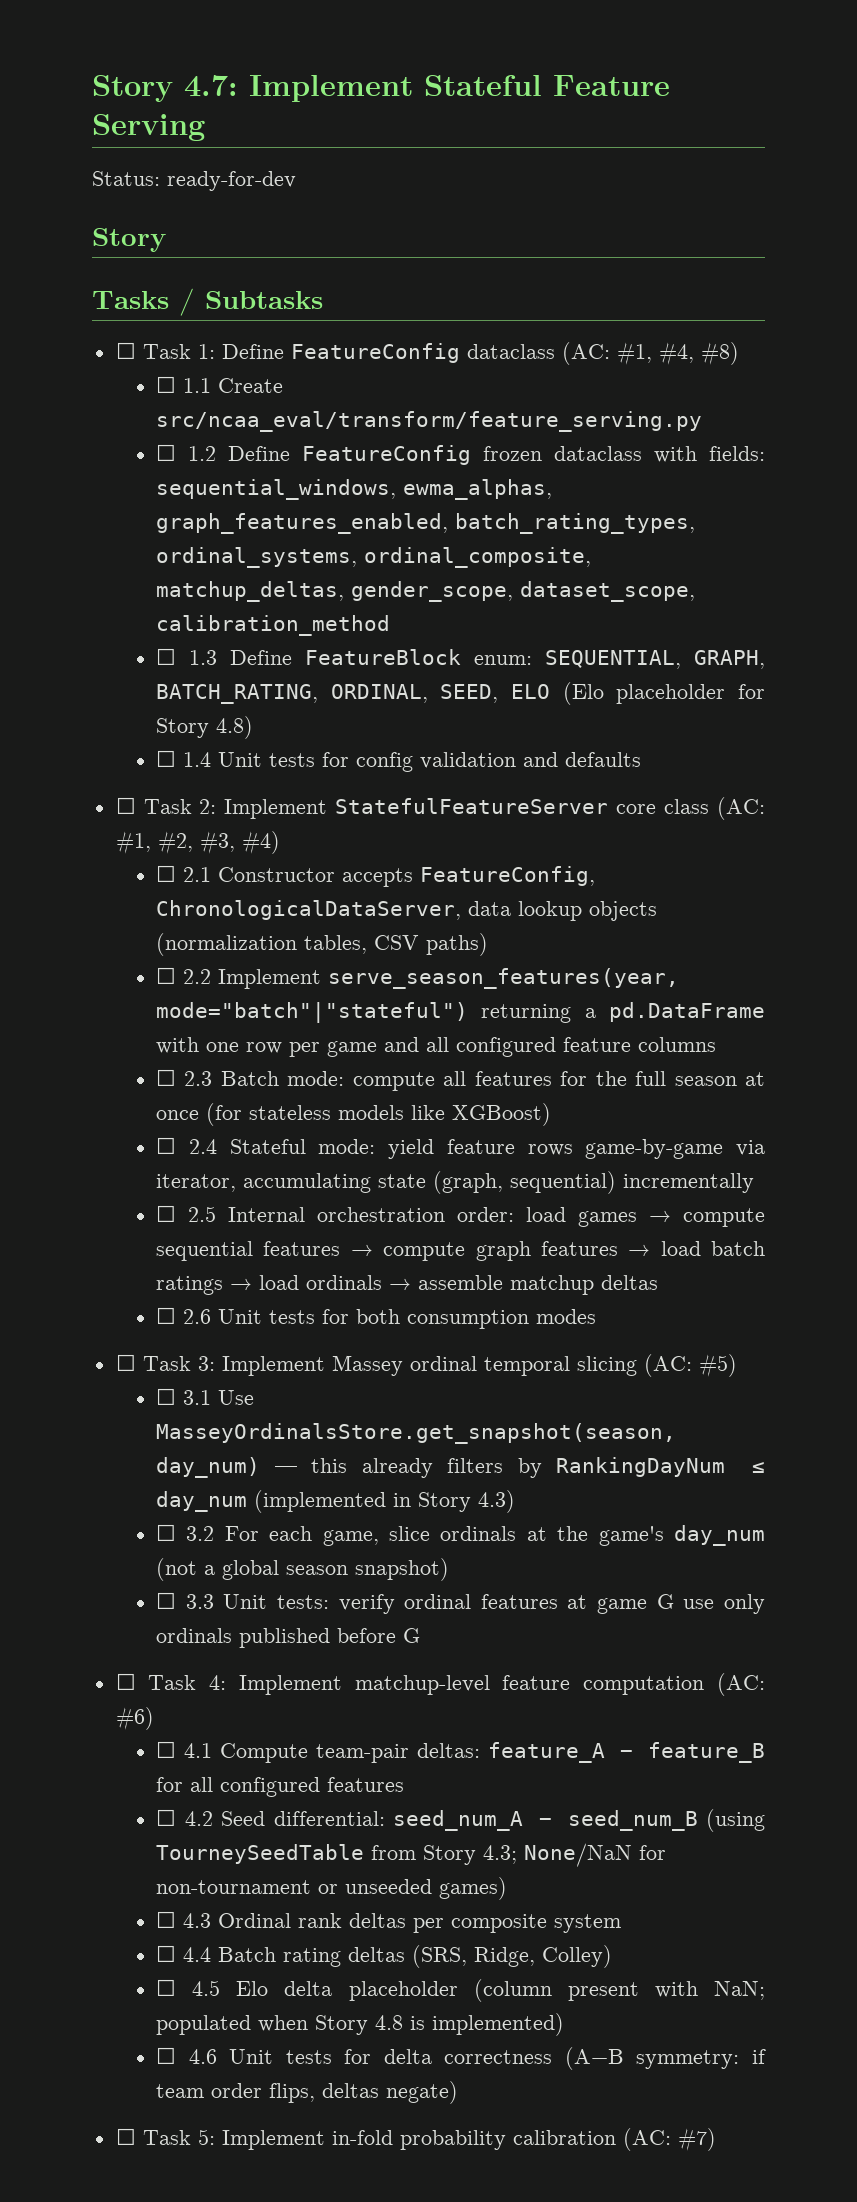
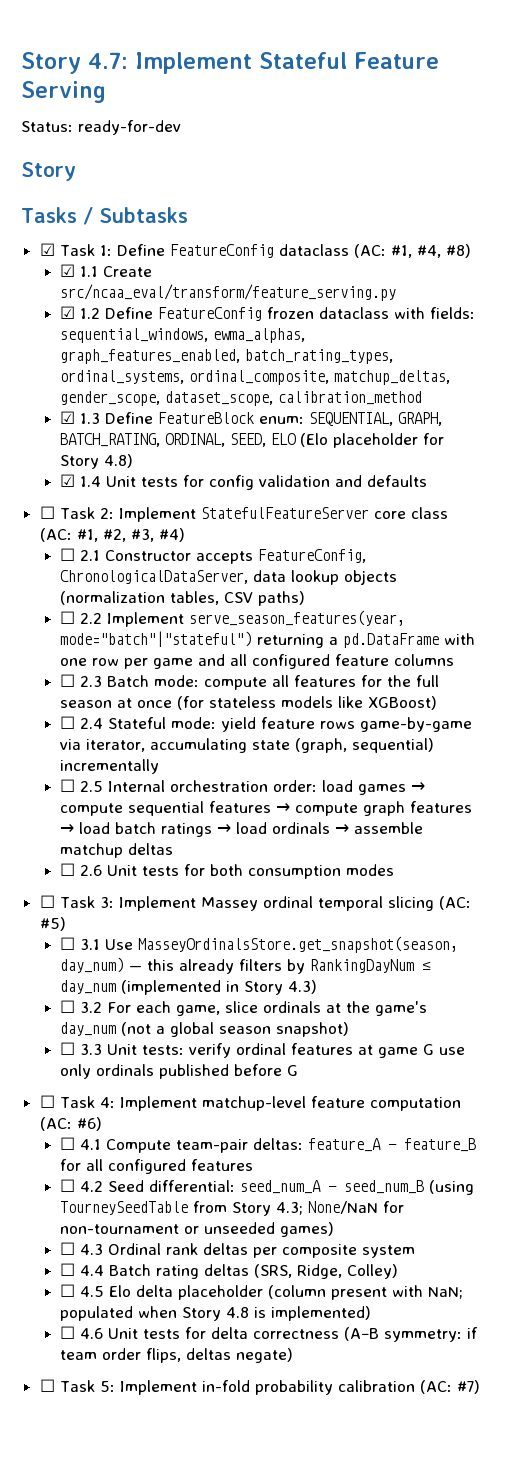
- ☐ Task 1: Define FeatureConfig dataclass (AC: #1, #4, #8)
+ ☑ Task 1: Define FeatureConfig dataclass (AC: #1, #4, #8)
- ☐ 1.1 Create src/ncaa_eval/transform/feature_serving.py
+ ☑ 1.1 Create src/ncaa_eval/transform/feature_serving.py
- ☐ 1.2 Define FeatureConfig frozen dataclass with fields: sequential_windows, ewma_alphas, graph_features_enabled, batch_rating_types, ordinal_systems, ordinal_composite, matchup_deltas, gender_scope, dataset_scope, calibration_method
+ ☑ 1.2 Define FeatureConfig frozen dataclass with fields: sequential_windows, ewma_alphas, graph_features_enabled, batch_rating_types, ordinal_systems, ordinal_composite, matchup_deltas, gender_scope, dataset_scope, calibration_method
- ☐ 1.3 Define FeatureBlock enum: SEQUENTIAL, GRAPH, BATCH_RATING, ORDINAL, SEED, ELO (Elo placeholder for Story 4.8)
+ ☑ 1.3 Define FeatureBlock enum: SEQUENTIAL, GRAPH, BATCH_RATING, ORDINAL, SEED, ELO (Elo placeholder for Story 4.8)
- ☐ 1.4 Unit tests for config validation and defaults
+ ☑ 1.4 Unit tests for config validation and defaults

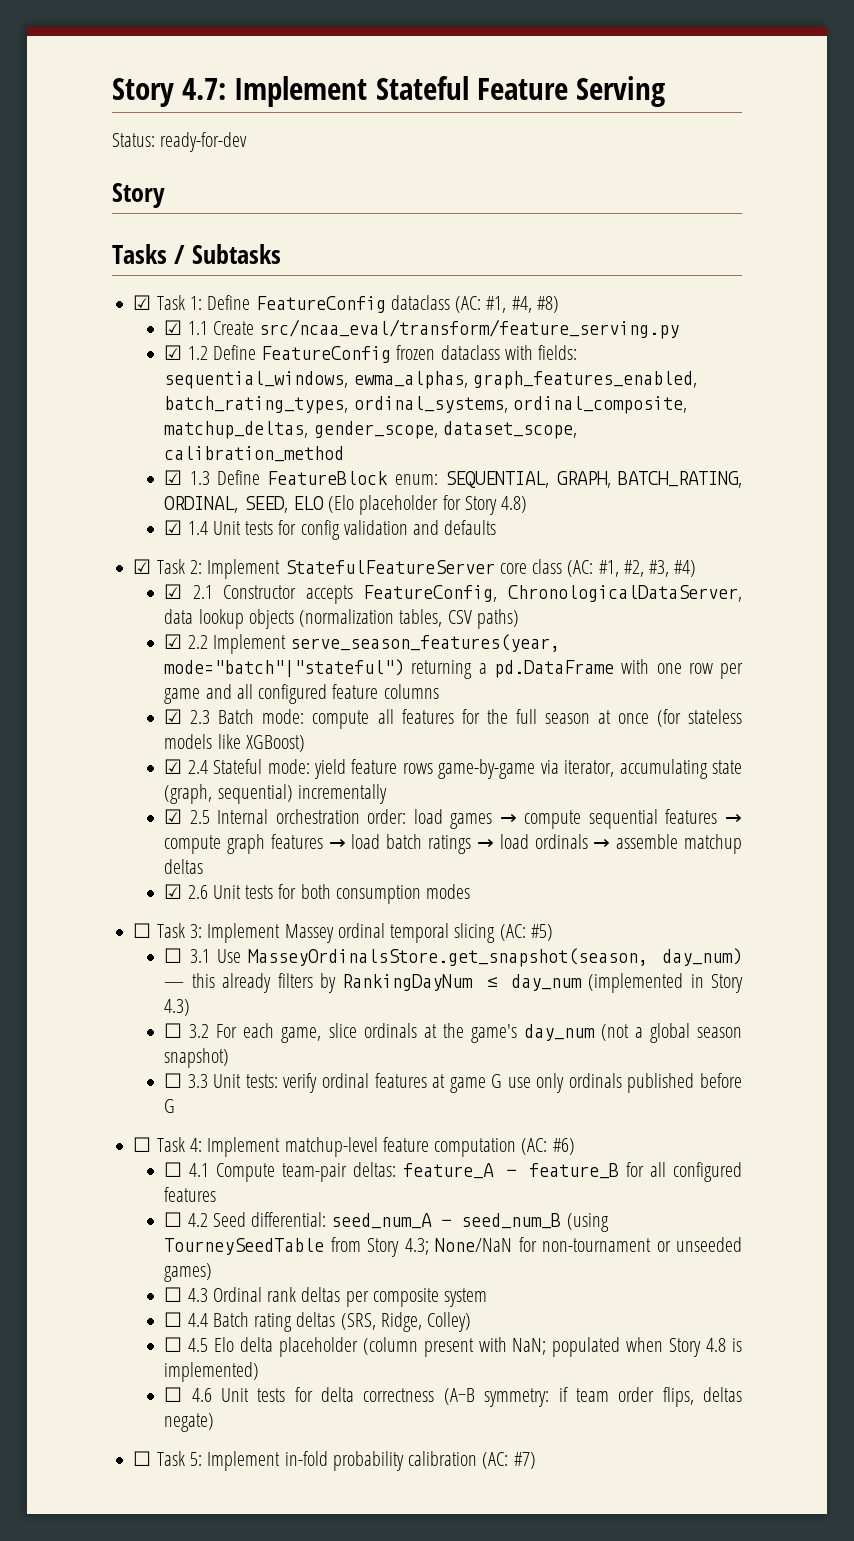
- ☐ Task 2: Implement StatefulFeatureServer core class (AC: #1, #2, #3, #4)
+ ☑ Task 2: Implement StatefulFeatureServer core class (AC: #1, #2, #3, #4)
- ☐ 2.1 Constructor accepts FeatureConfig, ChronologicalDataServer, data lookup objects (normalization tables, CSV paths)
+ ☑ 2.1 Constructor accepts FeatureConfig, ChronologicalDataServer, data lookup objects (normalization tables, CSV paths)
- ☐ 2.2 Implement serve_season_features(year, mode="batch"|"stateful") returning a pd.DataFrame with one row per game and all configured feature columns
+ ☑ 2.2 Implement serve_season_features(year, mode="batch"|"stateful") returning a pd.DataFrame with one row per game and all configured feature columns
- ☐ 2.3 Batch mode: compute all features for the full season at once (for stateless models like XGBoost)
+ ☑ 2.3 Batch mode: compute all features for the full season at once (for stateless models like XGBoost)
- ☐ 2.4 Stateful mode: yield feature rows game-by-game via iterator, accumulating state (graph, sequential) incrementally
+ ☑ 2.4 Stateful mode: yield feature rows game-by-game via iterator, accumulating state (graph, sequential) incrementally
- ☐ 2.5 Internal orchestration order: load games → compute sequential features → compute graph features → load batch ratings → load ordinals → assemble matchup deltas
+ ☑ 2.5 Internal orchestration order: load games → compute sequential features → compute graph features → load batch ratings → load ordinals → assemble matchup deltas
- ☐ 2.6 Unit tests for both consumption modes
+ ☑ 2.6 Unit tests for both consumption modes

